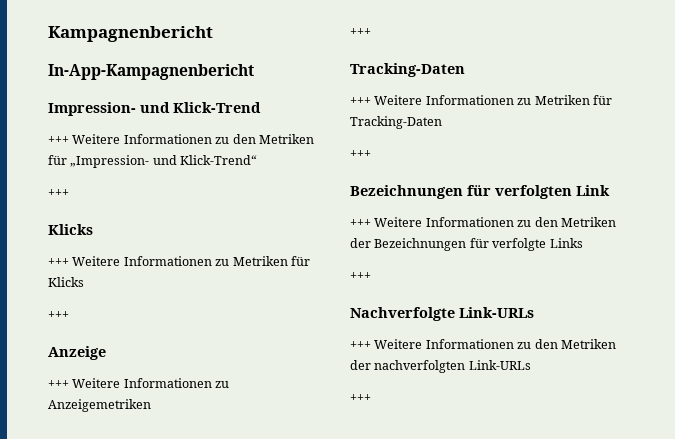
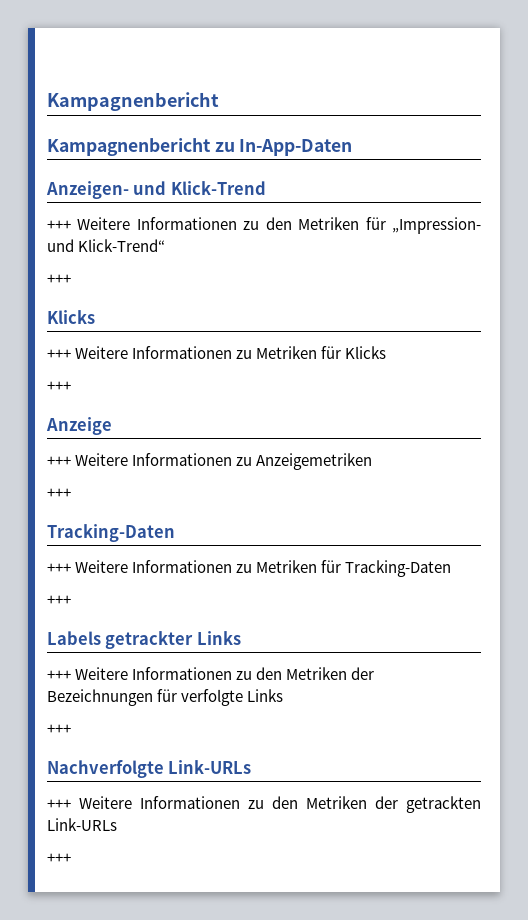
- In-App-Kampagnenbericht
- Impression- und Klick-Trend
+ Kampagnenbericht zu In-App-Daten
+ Anzeigen- und Klick-Trend
- Bezeichnungen für verfolgten Link
+ Labels getrackter Links
- +++ Weitere Informationen zu den Metriken der nachverfolgten Link-URLs
+ +++ Weitere Informationen zu den Metriken der getrackten Link-URLs

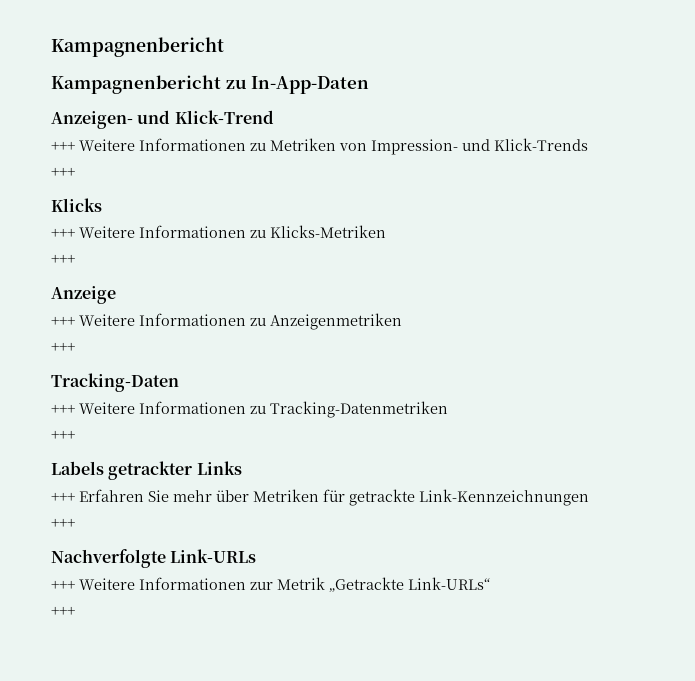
- +++ Weitere Informationen zu den Metriken für „Impression- und Klick-Trend“
+ +++ Weitere Informationen zu Metriken von Impression- und Klick-Trends
- +++ Weitere Informationen zu Metriken für Klicks
+ +++ Weitere Informationen zu Klicks-Metriken
- +++ Weitere Informationen zu Anzeigemetriken
+ +++ Weitere Informationen zu Anzeigenmetriken
- +++ Weitere Informationen zu Metriken für Tracking-Daten
+ +++ Weitere Informationen zu Tracking-Datenmetriken
- +++ Weitere Informationen zu den Metriken der Bezeichnungen für verfolgte Links
+ +++ Erfahren Sie mehr über Metriken für getrackte Link-Kennzeichnungen
- +++ Weitere Informationen zu den Metriken der getrackten Link-URLs
+ +++ Weitere Informationen zur Metrik „Getrackte Link-URLs“

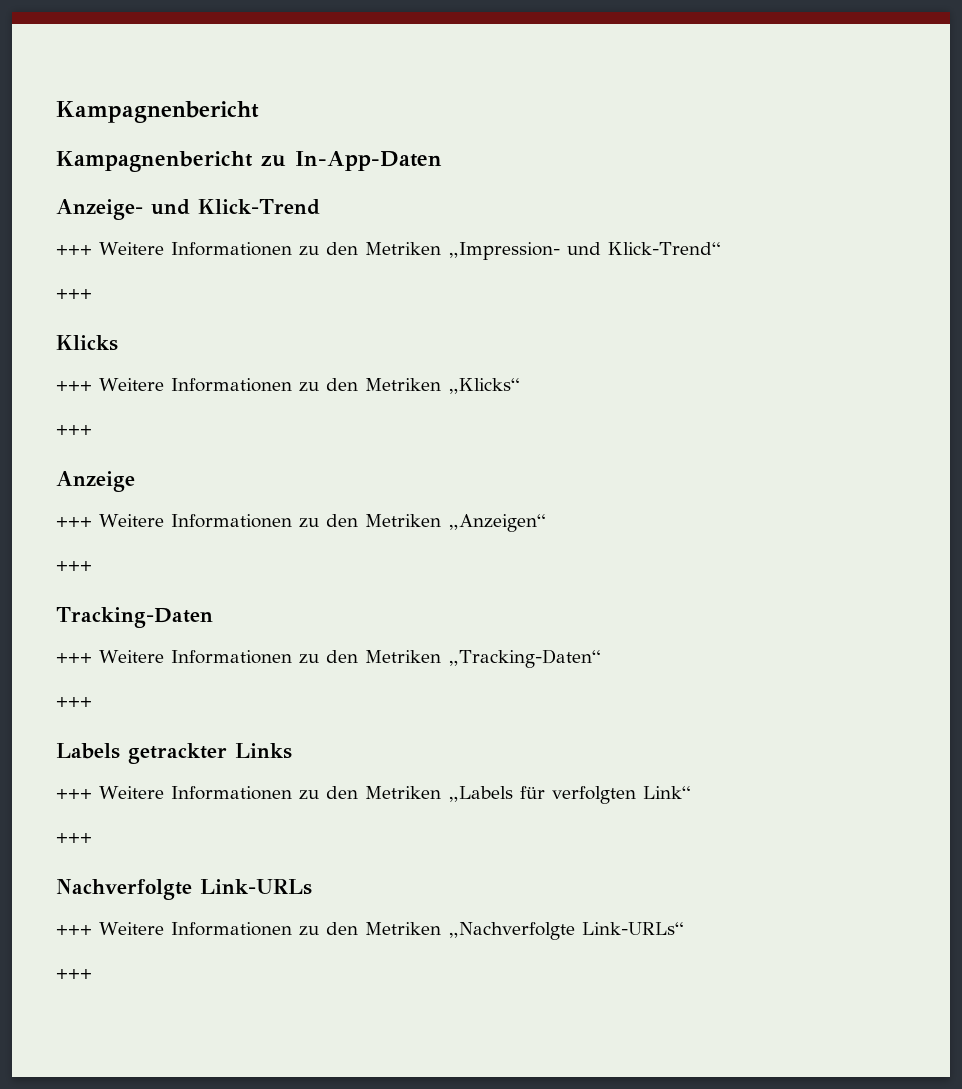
- Anzeigen- und Klick-Trend
+ Anzeige- und Klick-Trend
- +++ Weitere Informationen zu Metriken von Impression- und Klick-Trends
+ +++ Weitere Informationen zu den Metriken „Impression- und Klick-Trend“
- +++ Weitere Informationen zu Klicks-Metriken
+ +++ Weitere Informationen zu den Metriken „Klicks“
- +++ Weitere Informationen zu Anzeigenmetriken
+ +++ Weitere Informationen zu den Metriken „Anzeigen“
- +++ Weitere Informationen zu Tracking-Datenmetriken
+ +++ Weitere Informationen zu den Metriken „Tracking-Daten“
- +++ Erfahren Sie mehr über Metriken für getrackte Link-Kennzeichnungen
+ +++ Weitere Informationen zu den Metriken „Labels für verfolgten Link“
- +++ Weitere Informationen zur Metrik „Getrackte Link-URLs“
+ +++ Weitere Informationen zu den Metriken „Nachverfolgte Link-URLs“

